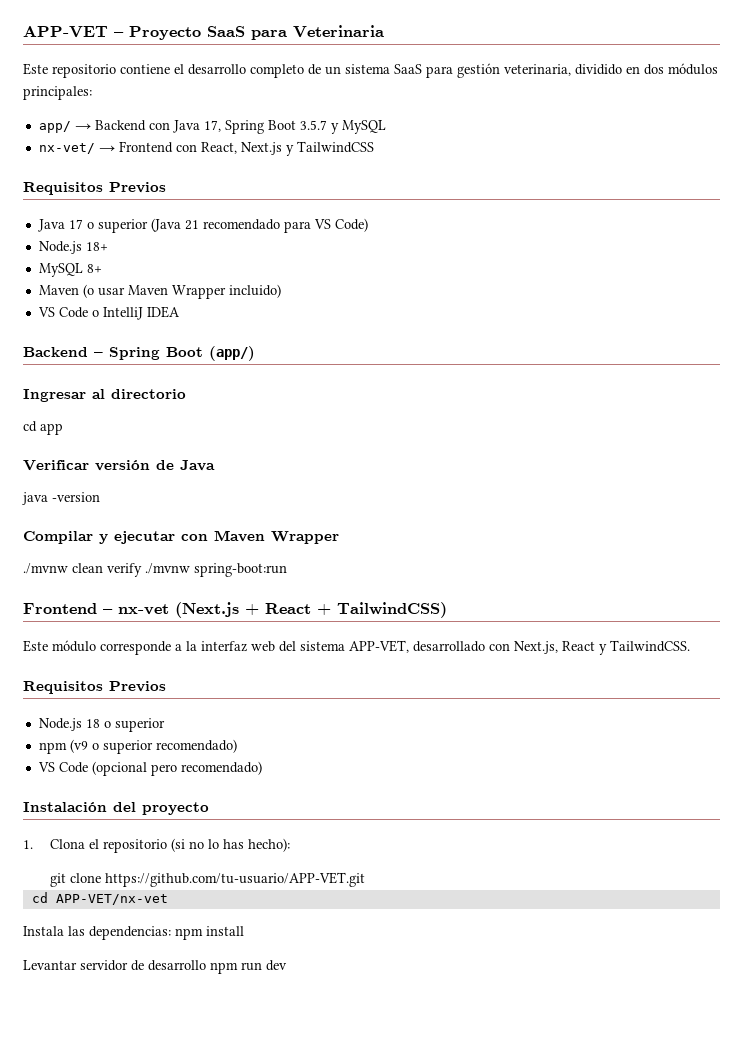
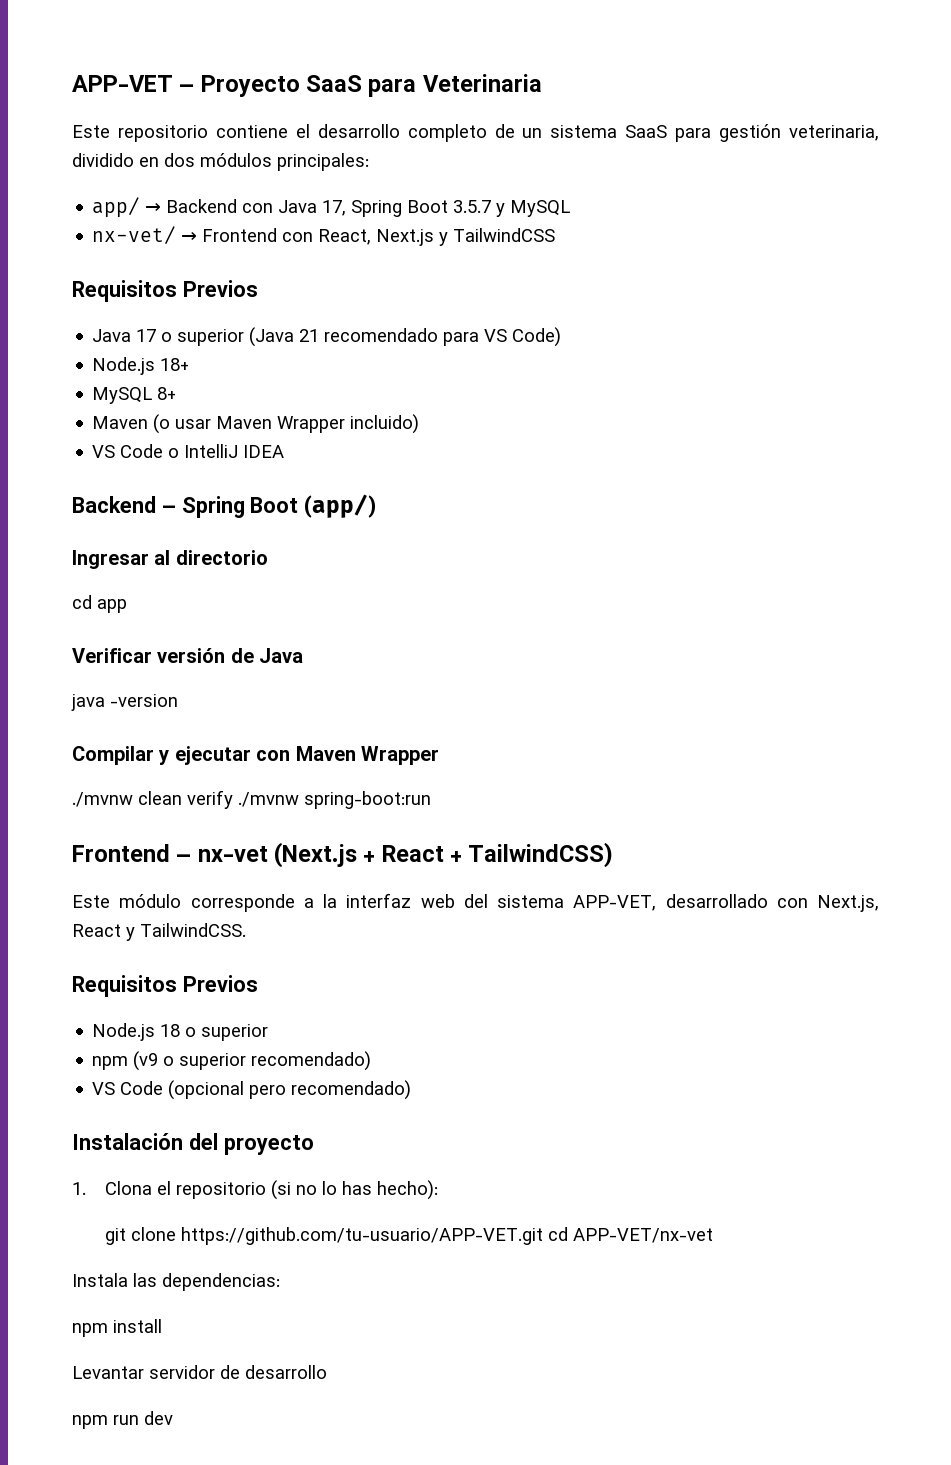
- git clone https://github.com/tu-usuario/APP-VET.git
- cd APP-VET/nx-vet
+ git clone https://github.com/tu-usuario/APP-VET.git cd APP-VET/nx-vet
- Instala las dependencias: npm install
+ Instala las dependencias:
+ npm install
- Levantar servidor de desarrollo npm run dev
+ Levantar servidor de desarrollo
+ npm run dev

